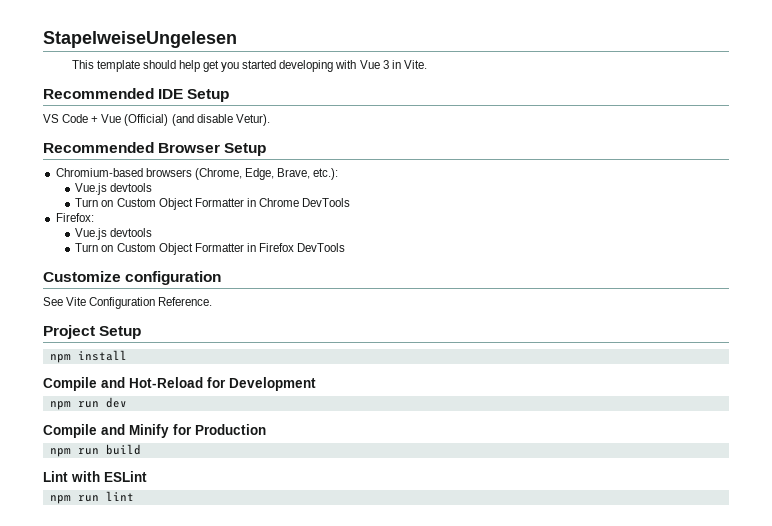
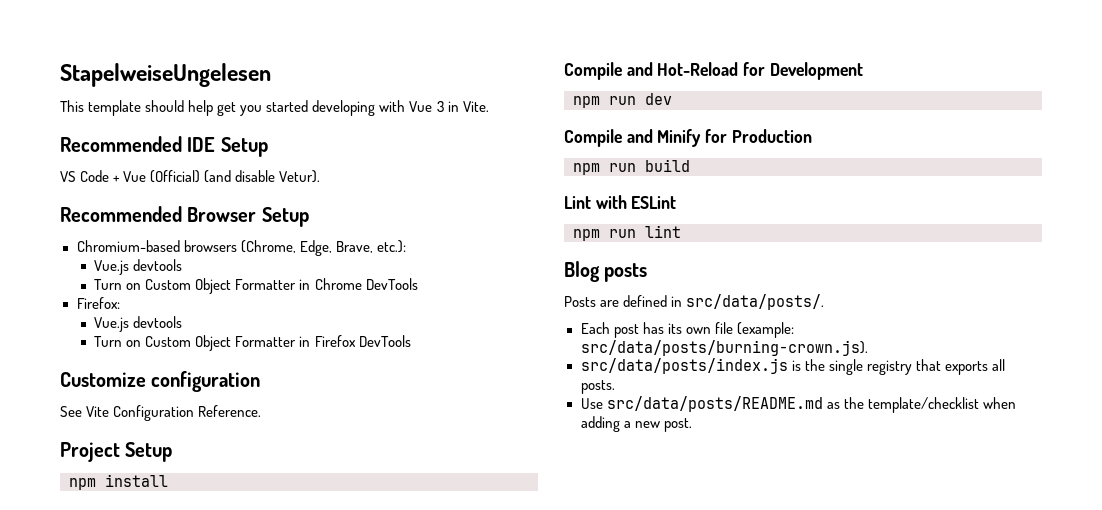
+ Blog posts
+ Posts are defined in src/data/posts/.
+ Each post has its own file (example: src/data/posts/burning-crown.js).
+ src/data/posts/index.js is the single registry that exports all posts.
+ Use src/data/posts/README.md as the template/checklist when adding a new post.

